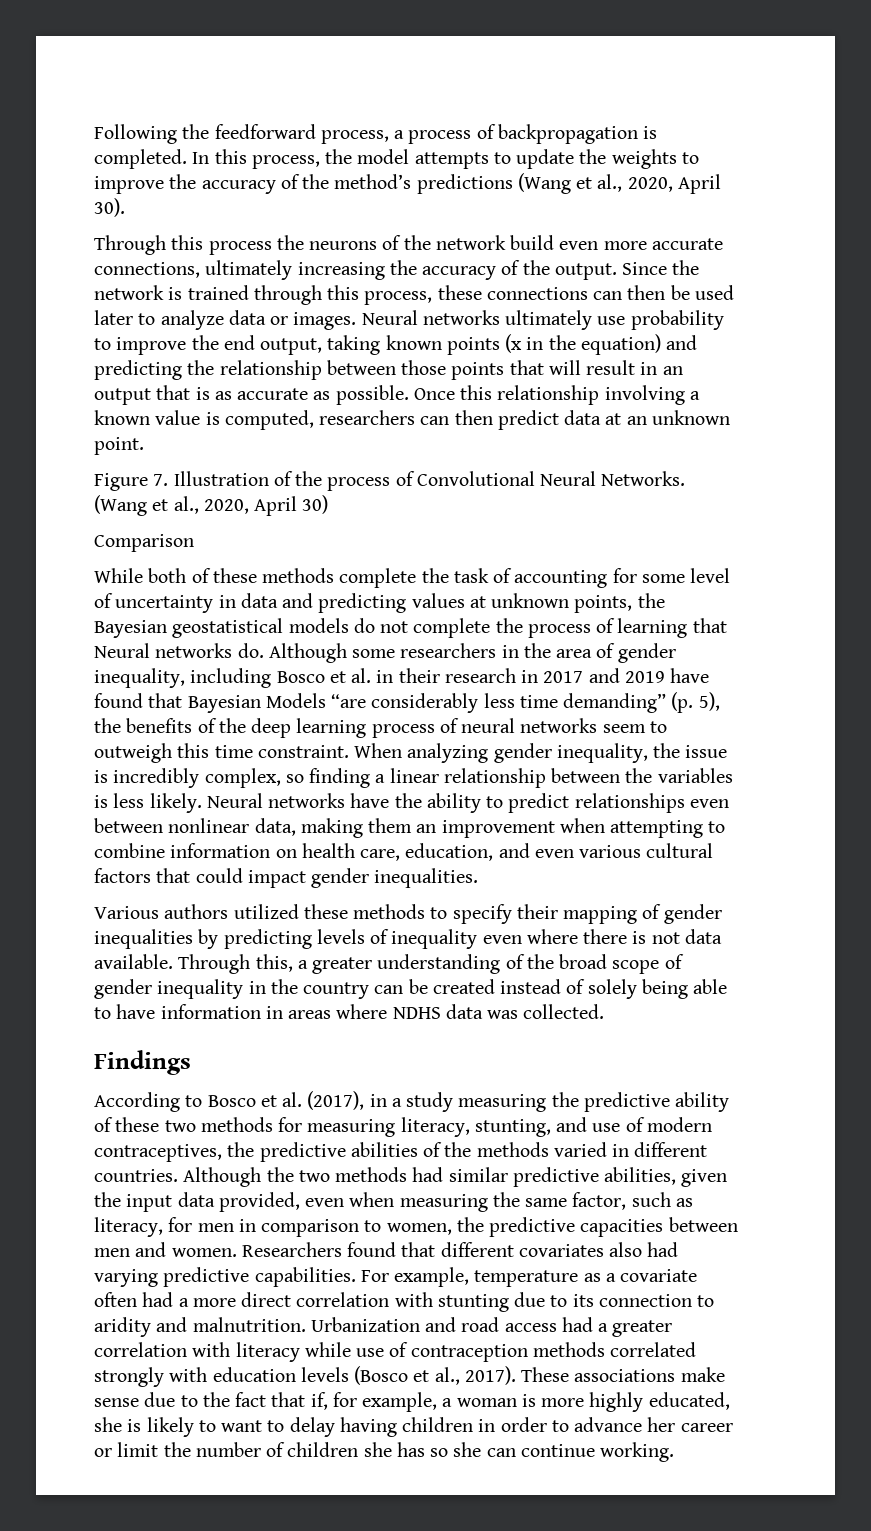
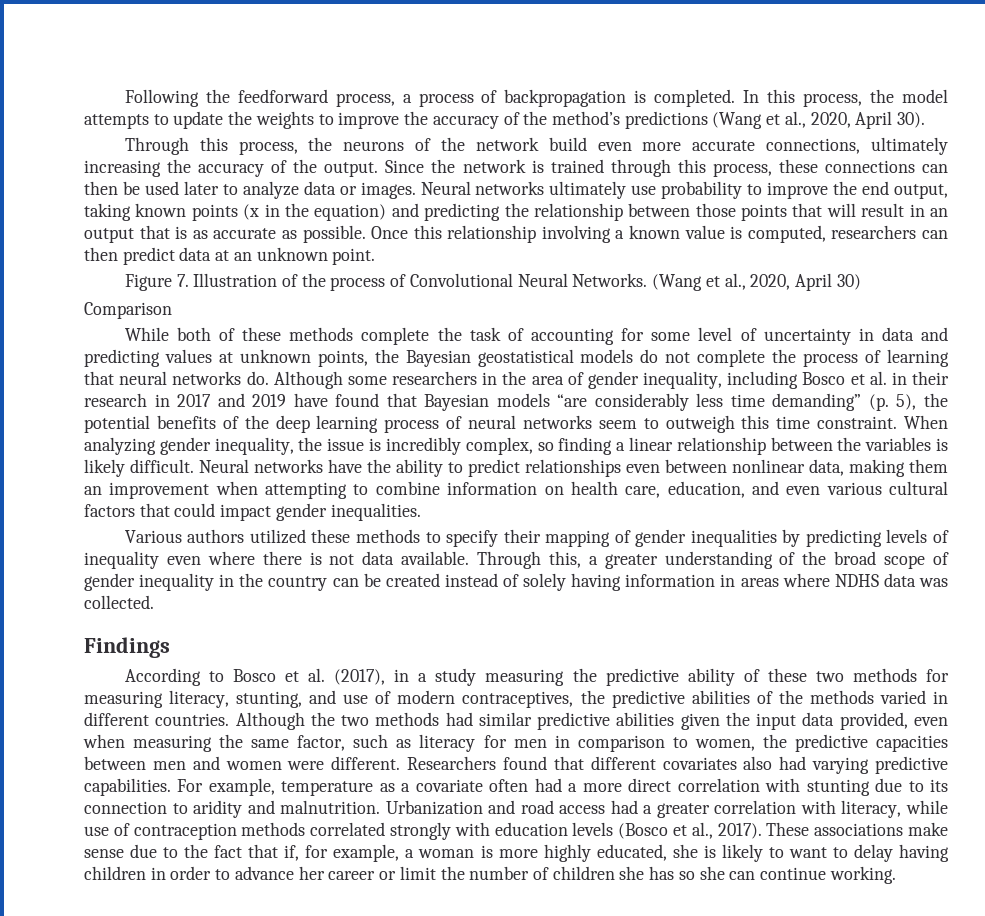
- Through this process the neurons of the network build even more accurate connections, ultimately increasing the accuracy of the output.
+ Through this process, the neurons of the network build even more accurate connections, ultimately increasing the accuracy of the output.
- While both of these methods complete the task of accounting for some level of uncertainty in data and predicting values at unknown points, the Bayesian geostatistical models do not complete the process of learning that Neural networks do.
+ While both of these methods complete the task of accounting for some level of uncertainty in data and predicting values at unknown points, the Bayesian geostatistical models do not complete the process of learning that neural networks do.
- Although some researchers in the area of gender inequality, including Bosco et al. in their research in 2017 and 2019 have found that Bayesian Models “are considerably less time demanding” (p. 5), the benefits of the deep learning process of neural networks seem to outweigh this time constraint.
+ Although some researchers in the area of gender inequality, including Bosco et al. in their research in 2017 and 2019 have found that Bayesian models “are considerably less time demanding” (p. 5), the potential benefits of the deep learning process of neural networks seem to outweigh this time constraint.
- When analyzing gender inequality, the issue is incredibly complex, so finding a linear relationship between the variables is less likely.
+ When analyzing gender inequality, the issue is incredibly complex, so finding a linear relationship between the variables is likely difficult.
- Through this, a greater understanding of the broad scope of gender inequality in the country can be created instead of solely being able to have information in areas where NDHS data was collected.
+ Through this, a greater understanding of the broad scope of gender inequality in the country can be created instead of solely having information in areas where NDHS data was collected.
- Although the two methods had similar predictive abilities, given the input data provided, even when measuring the same factor, such as literacy, for men in comparison to women, the predictive capacities between men and women.
+ Although the two methods had similar predictive abilities given the input data provided, even when measuring the same factor, such as literacy for men in comparison to women, the predictive capacities between men and women were different.
- Urbanization and road access had a greater correlation with literacy while use of contraception methods correlated strongly with education levels (Bosco et al., 2017).
+ Urbanization and road access had a greater correlation with literacy, while use of contraception methods correlated strongly with education levels (Bosco et al., 2017).

